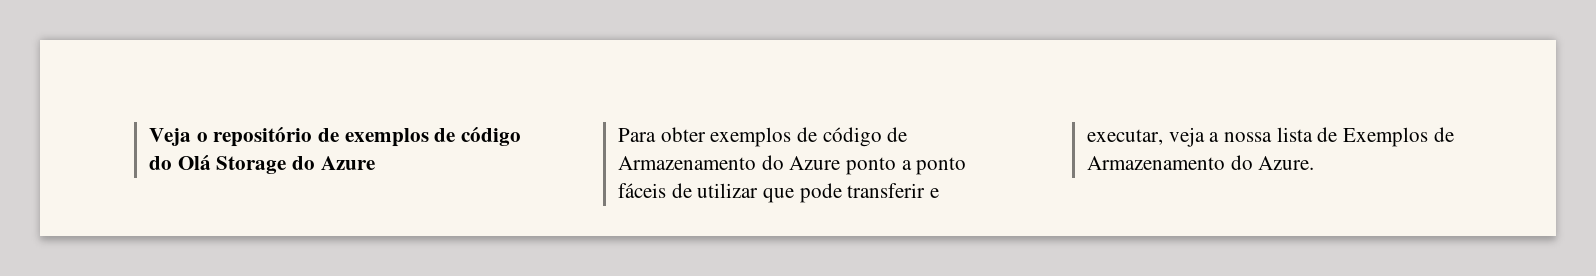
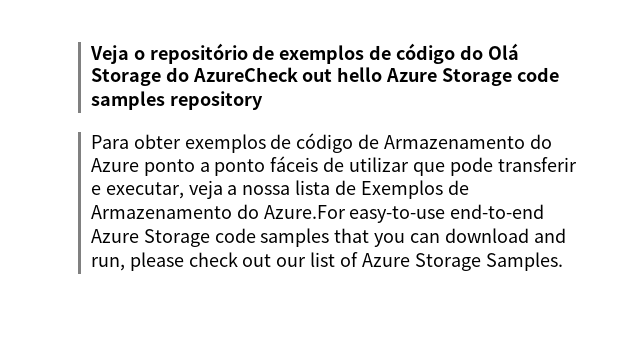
- Veja o repositório de exemplos de código do Olá Storage do Azure
+ Veja o repositório de exemplos de código do Olá Storage do AzureCheck out hello Azure Storage code samples repository
- Para obter exemplos de código de Armazenamento do Azure ponto a ponto fáceis de utilizar que pode transferir e executar, veja a nossa lista de Exemplos de Armazenamento do Azure.
+ Para obter exemplos de código de Armazenamento do Azure ponto a ponto fáceis de utilizar que pode transferir e executar, veja a nossa lista de Exemplos de Armazenamento do Azure.For easy-to-use end-to-end Azure Storage code samples that you can download and run, please check out our list of Azure Storage Samples.

